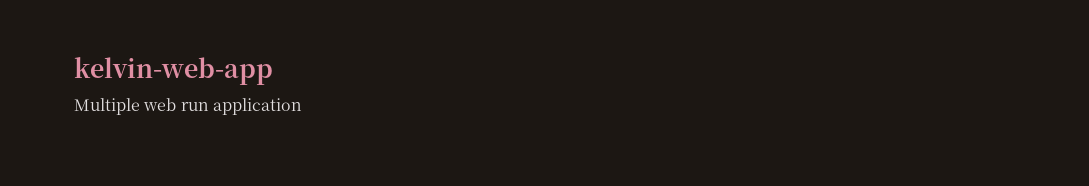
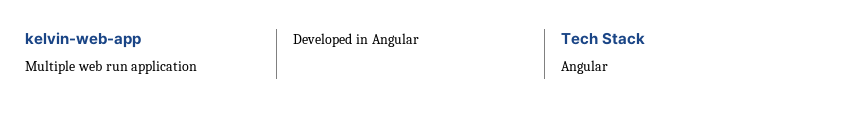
- Multiple web run application
+ Multiple web run application Developed in Angular
+ Tech Stack
+ Angular

